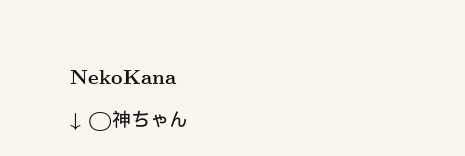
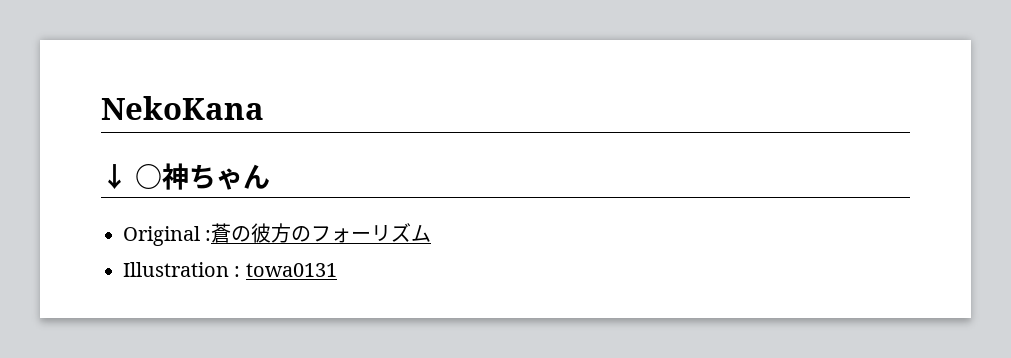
+ Original :蒼の彼方のフォーリズム
+ Illustration : towa0131

